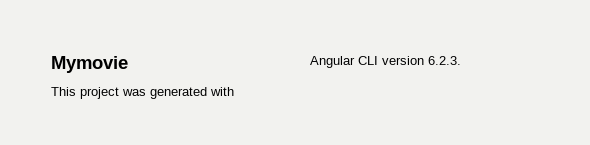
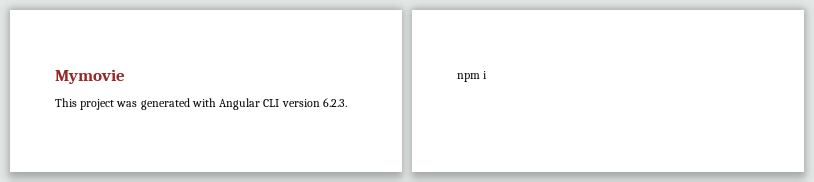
- This project was generated with Angular CLI version 6.2.3.
+ This project was generated with Angular CLI version 6.2.3. npm i

